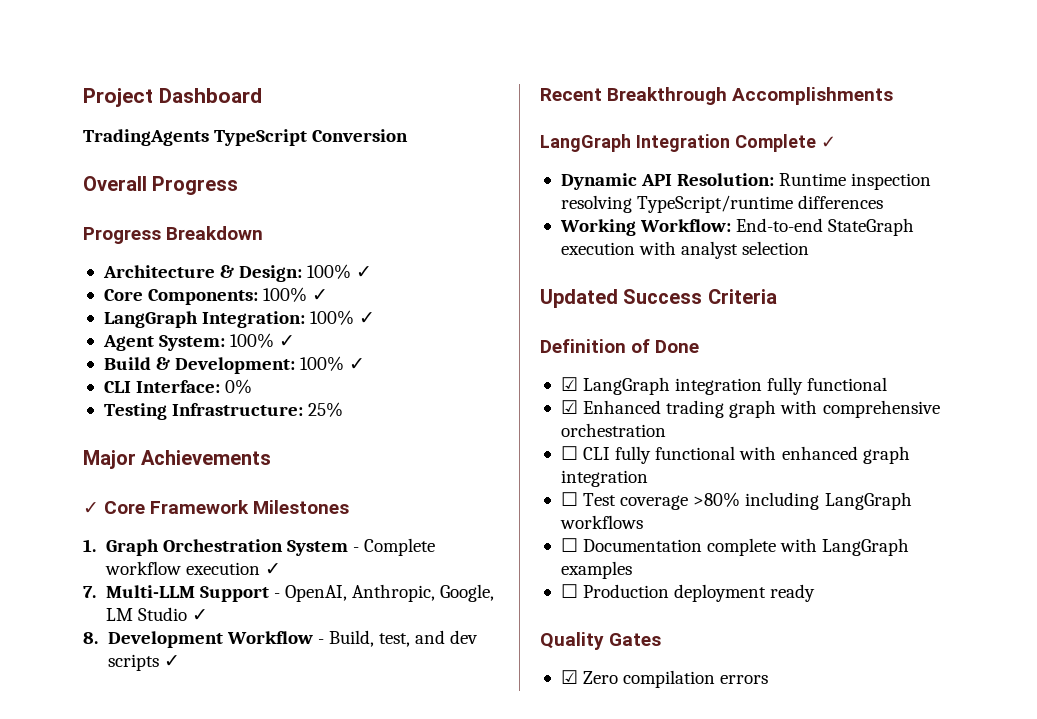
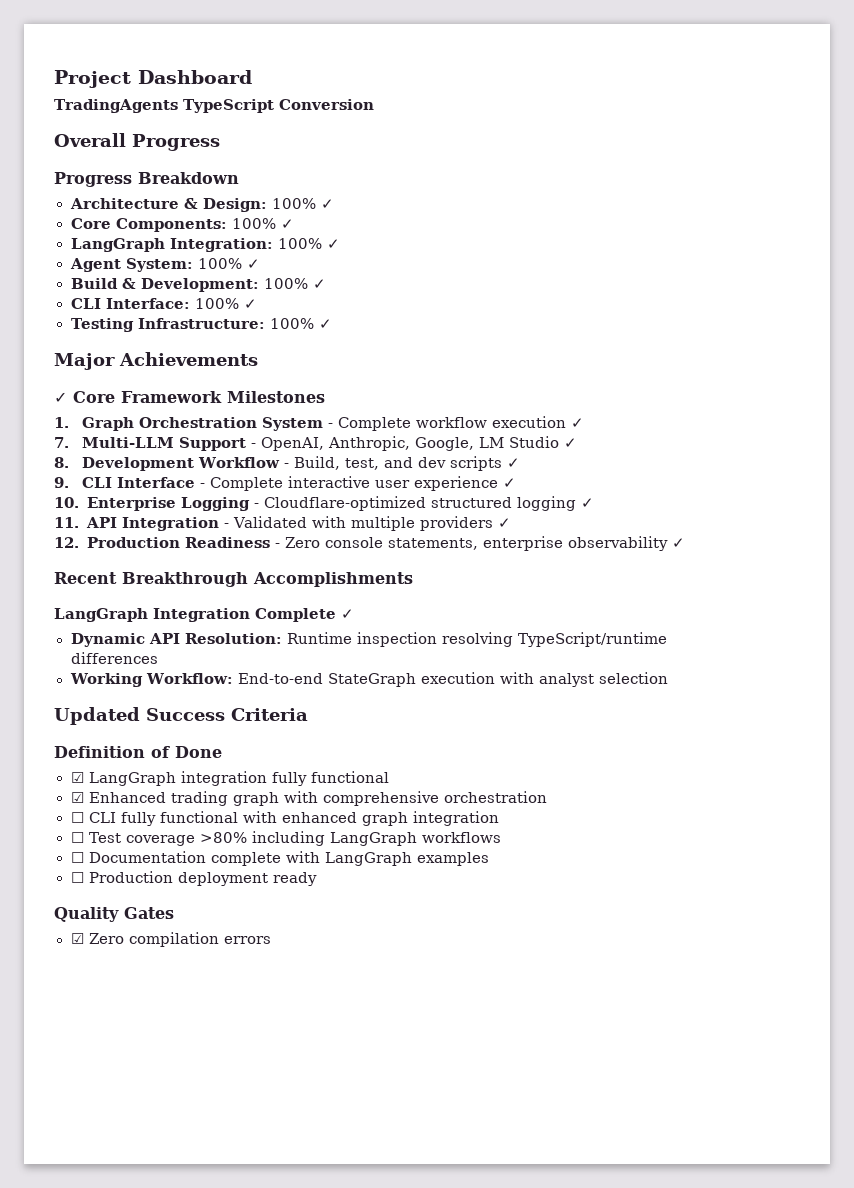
- CLI Interface: 0%
+ CLI Interface: 100% ✓
- Testing Infrastructure: 25%
+ Testing Infrastructure: 100% ✓
+ 9. CLI Interface - Complete interactive user experience ✓
+ 10. Enterprise Logging - Cloudflare-optimized structured logging ✓
+ 11. API Integration - Validated with multiple providers ✓
+ 12. Production Readiness - Zero console statements, enterprise observability ✓

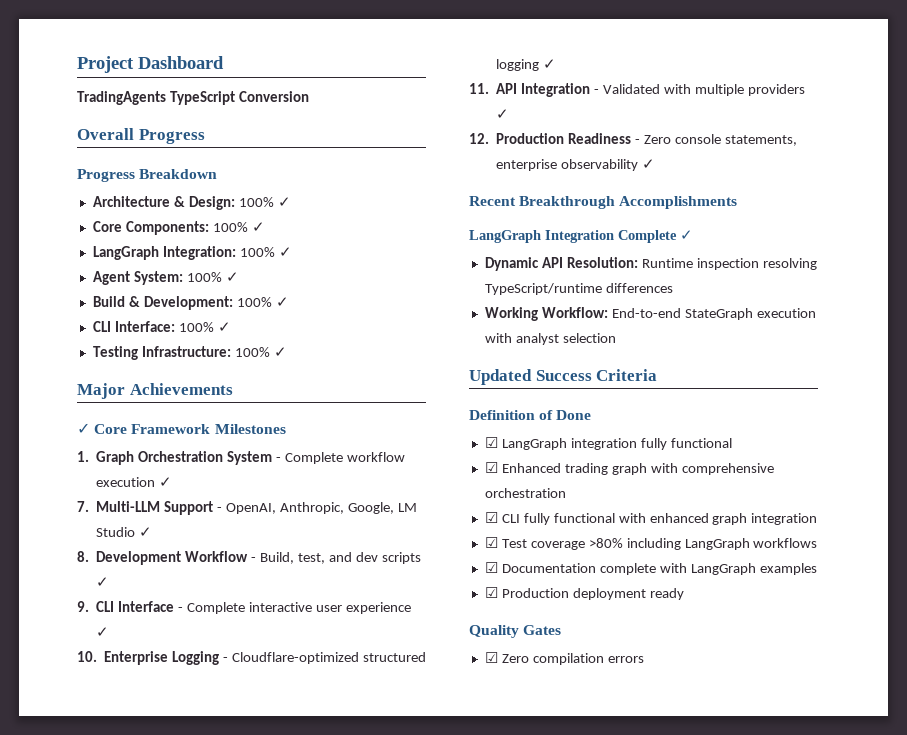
- ☐ CLI fully functional with enhanced graph integration
+ ☑ CLI fully functional with enhanced graph integration
- ☐ Test coverage >80% including LangGraph workflows
+ ☑ Test coverage >80% including LangGraph workflows
- ☐ Documentation complete with LangGraph examples
+ ☑ Documentation complete with LangGraph examples
- ☐ Production deployment ready
+ ☑ Production deployment ready

